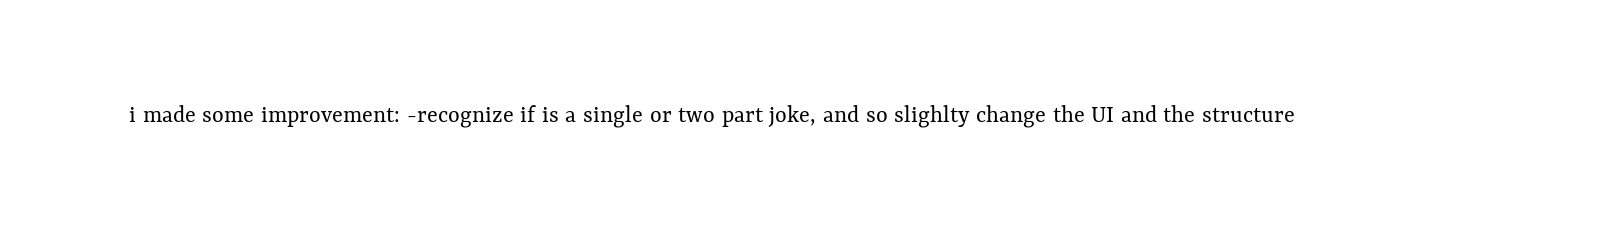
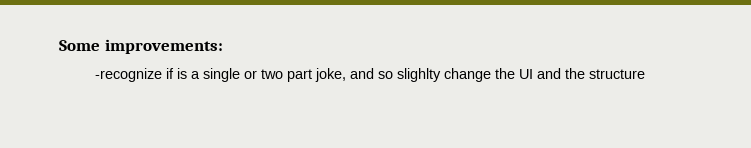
- i made some improvement: -recognize if is a single or two part joke, and so slighlty change the UI and the structure
+ Some improvements:
+ -recognize if is a single or two part joke, and so slighlty change the UI and the structure

